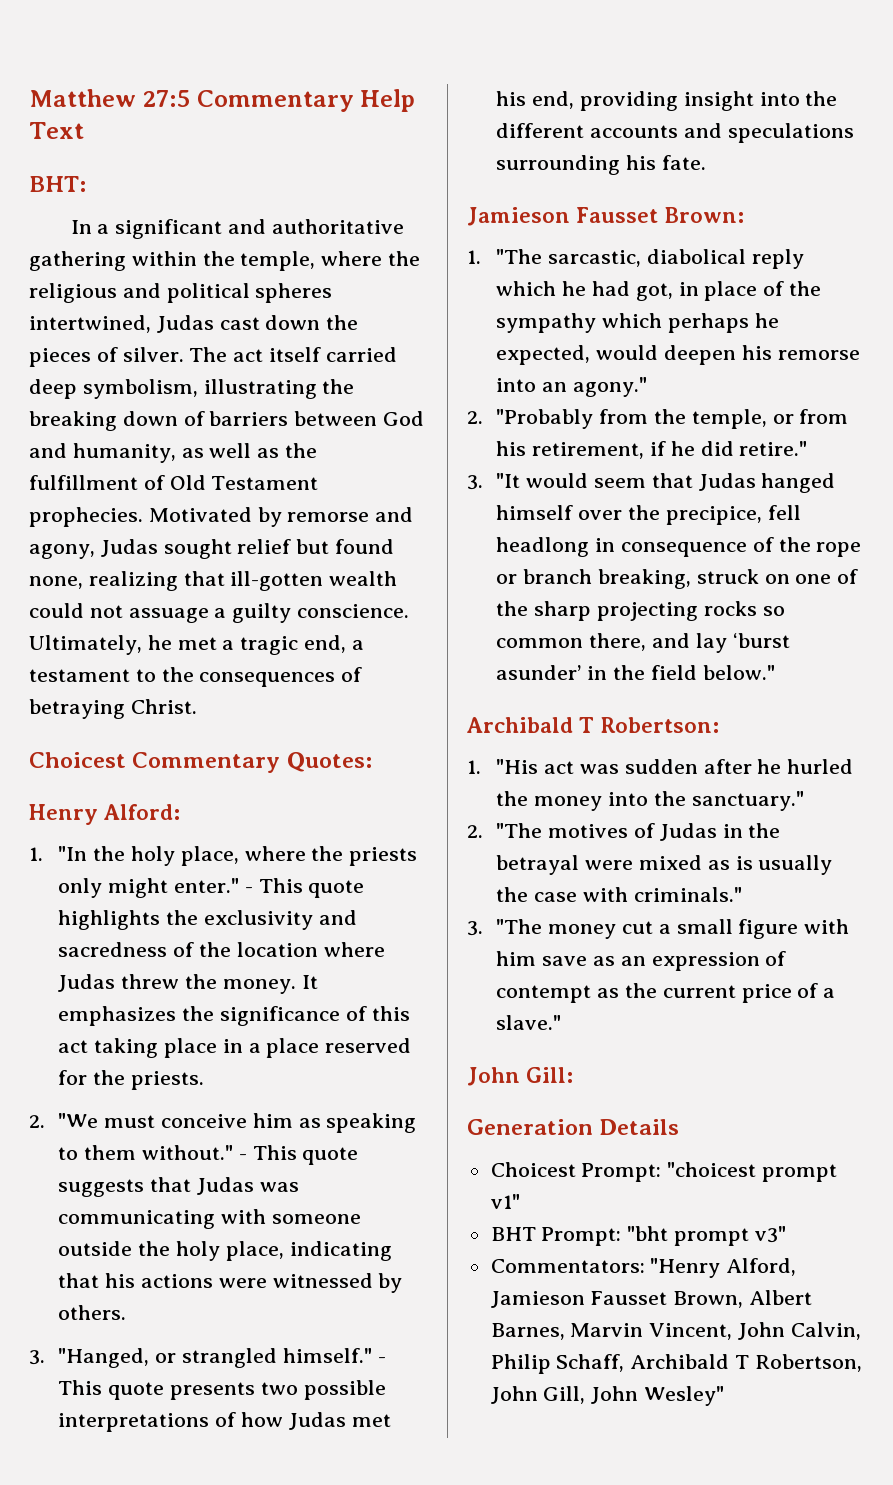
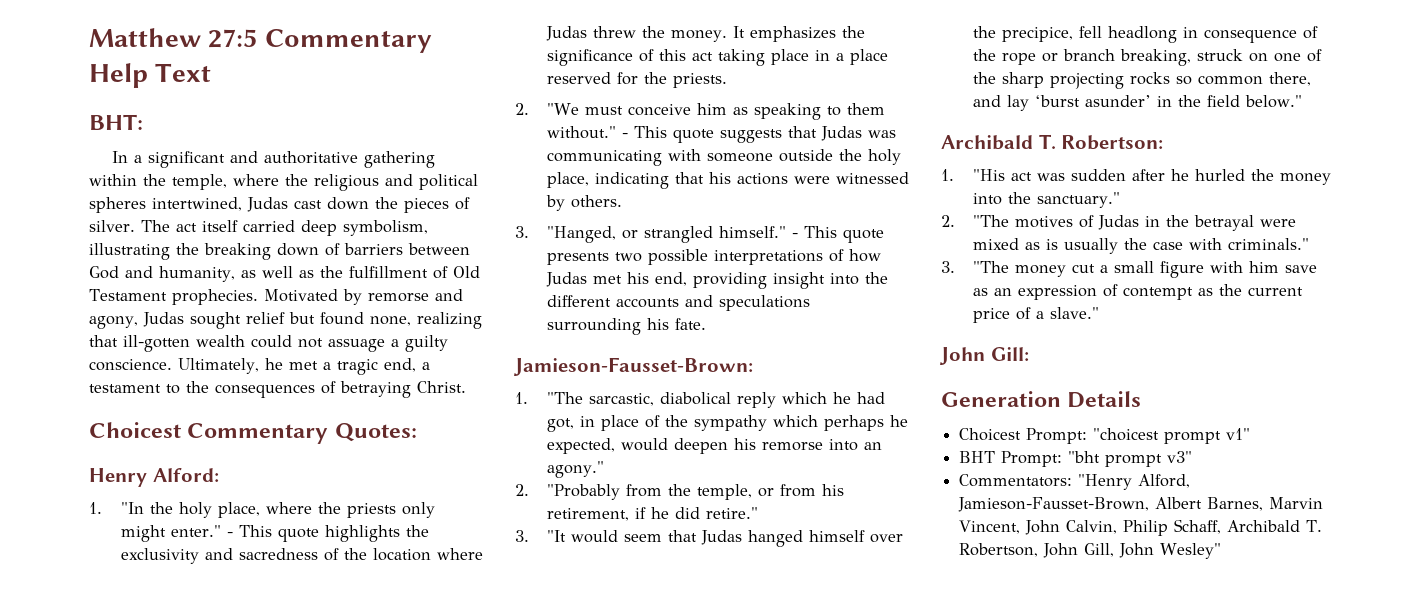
- Jamieson Fausset Brown:
+ Jamieson-Fausset-Brown:
- Archibald T Robertson:
+ Archibald T. Robertson:
- Commentators: "Henry Alford, Jamieson Fausset Brown, Albert Barnes, Marvin Vincent, John Calvin, Philip Schaff, Archibald T Robertson, John Gill, John Wesley"
+ Commentators: "Henry Alford, Jamieson-Fausset-Brown, Albert Barnes, Marvin Vincent, John Calvin, Philip Schaff, Archibald T. Robertson, John Gill, John Wesley"

